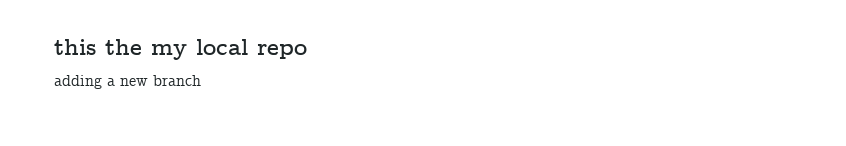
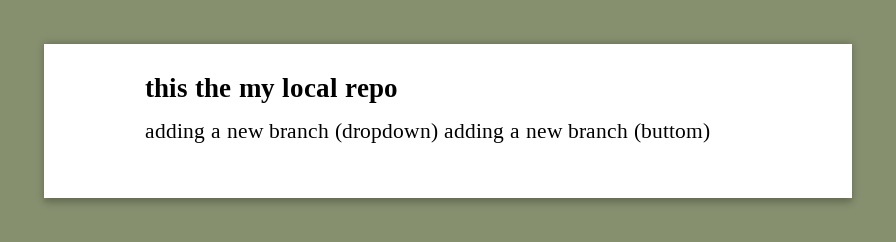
- adding a new branch
+ adding a new branch (dropdown) adding a new branch (buttom)

